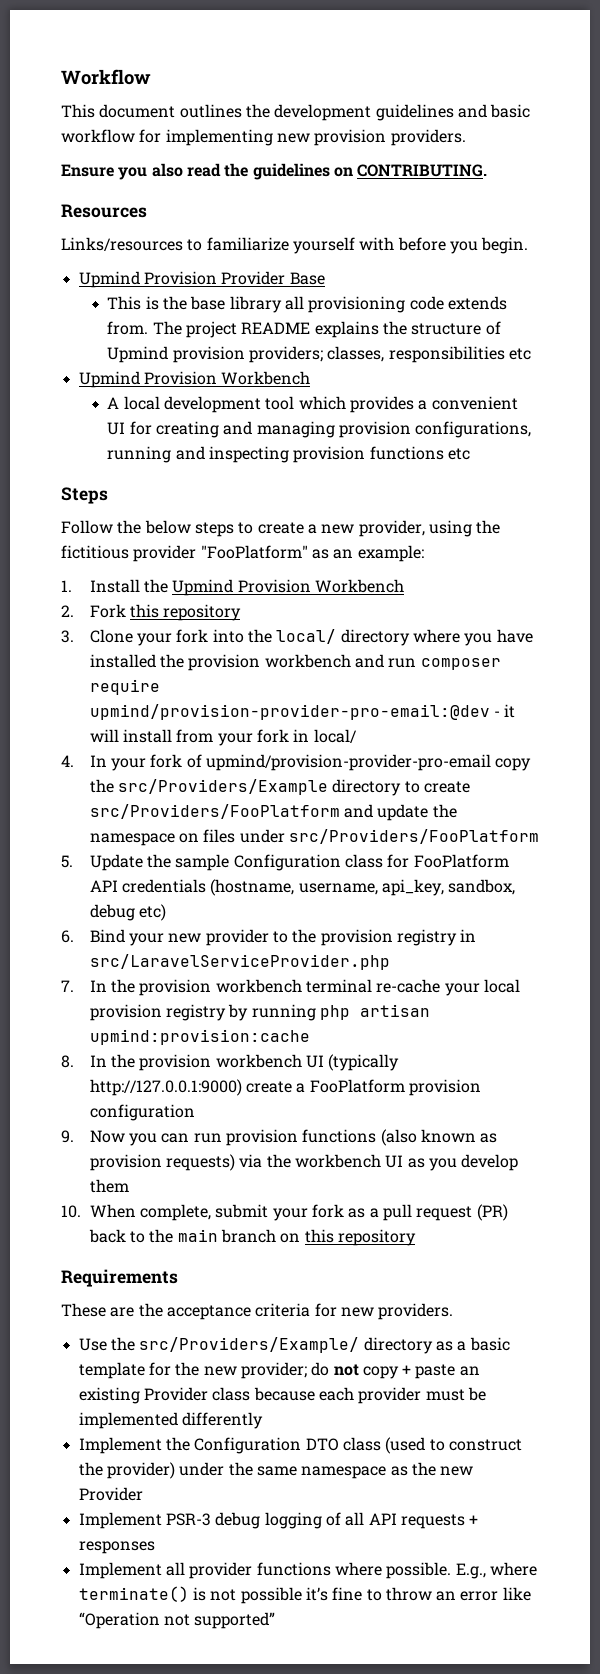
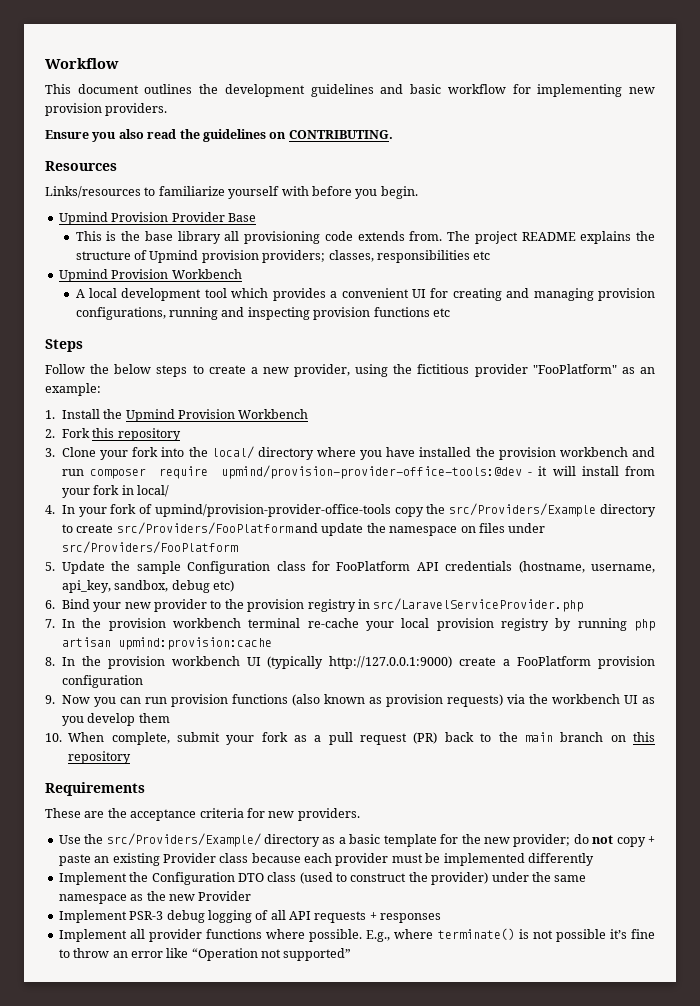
- 3. Clone your fork into the local/ directory where you have installed the provision workbench and run composer require upmind/provision-provider-pro-email:@dev - it will install from your fork in local/
+ 3. Clone your fork into the local/ directory where you have installed the provision workbench and run composer require upmind/provision-provider-office-tools:@dev - it will install from your fork in local/
- 4. In your fork of upmind/provision-provider-pro-email copy the src/Providers/Example directory to create src/Providers/FooPlatform and update the namespace on files under src/Providers/FooPlatform
+ 4. In your fork of upmind/provision-provider-office-tools copy the src/Providers/Example directory to create src/Providers/FooPlatform and update the namespace on files under src/Providers/FooPlatform

